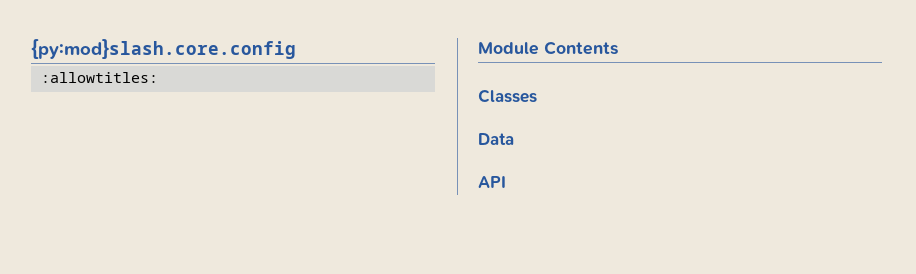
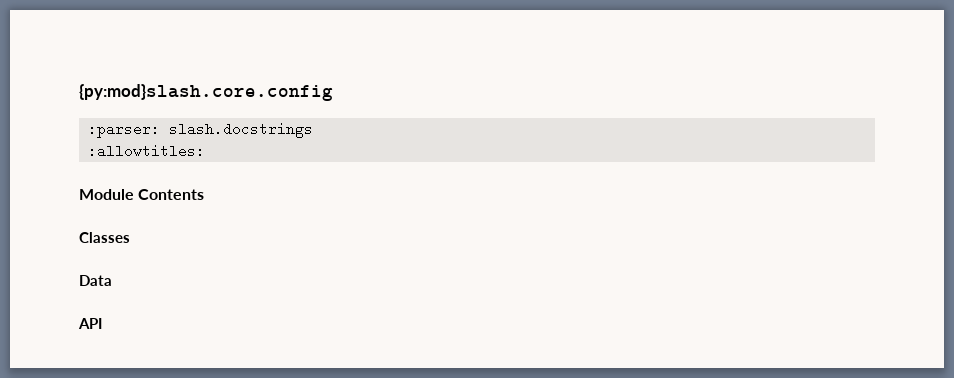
+ :parser: slash.docstrings

